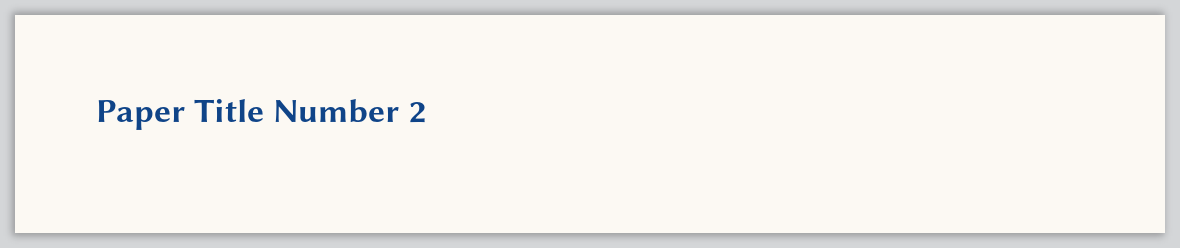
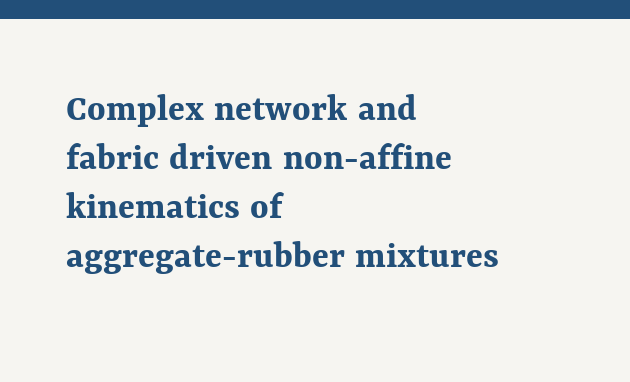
- Paper Title Number 2
+ Complex network and fabric driven non-affine kinematics of aggregate-rubber mixtures

